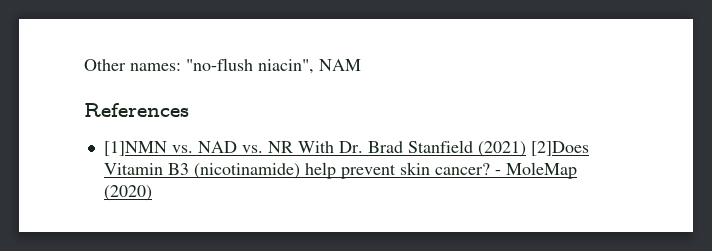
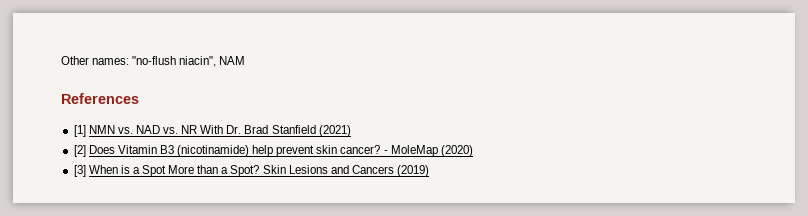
- [1]NMN vs. NAD vs. NR With Dr. Brad Stanfield (2021) [2]Does Vitamin B3 (nicotinamide) help prevent skin cancer?
+ [1] NMN vs. NAD vs. NR With Dr. Brad Stanfield (2021)
+ [2] Does Vitamin B3 (nicotinamide) help prevent skin cancer?
+ [3] When is a Spot More than a Spot? Skin Lesions and Cancers (2019)

